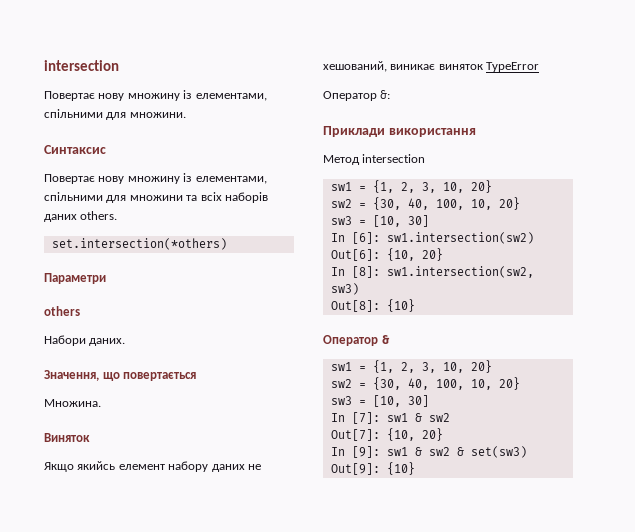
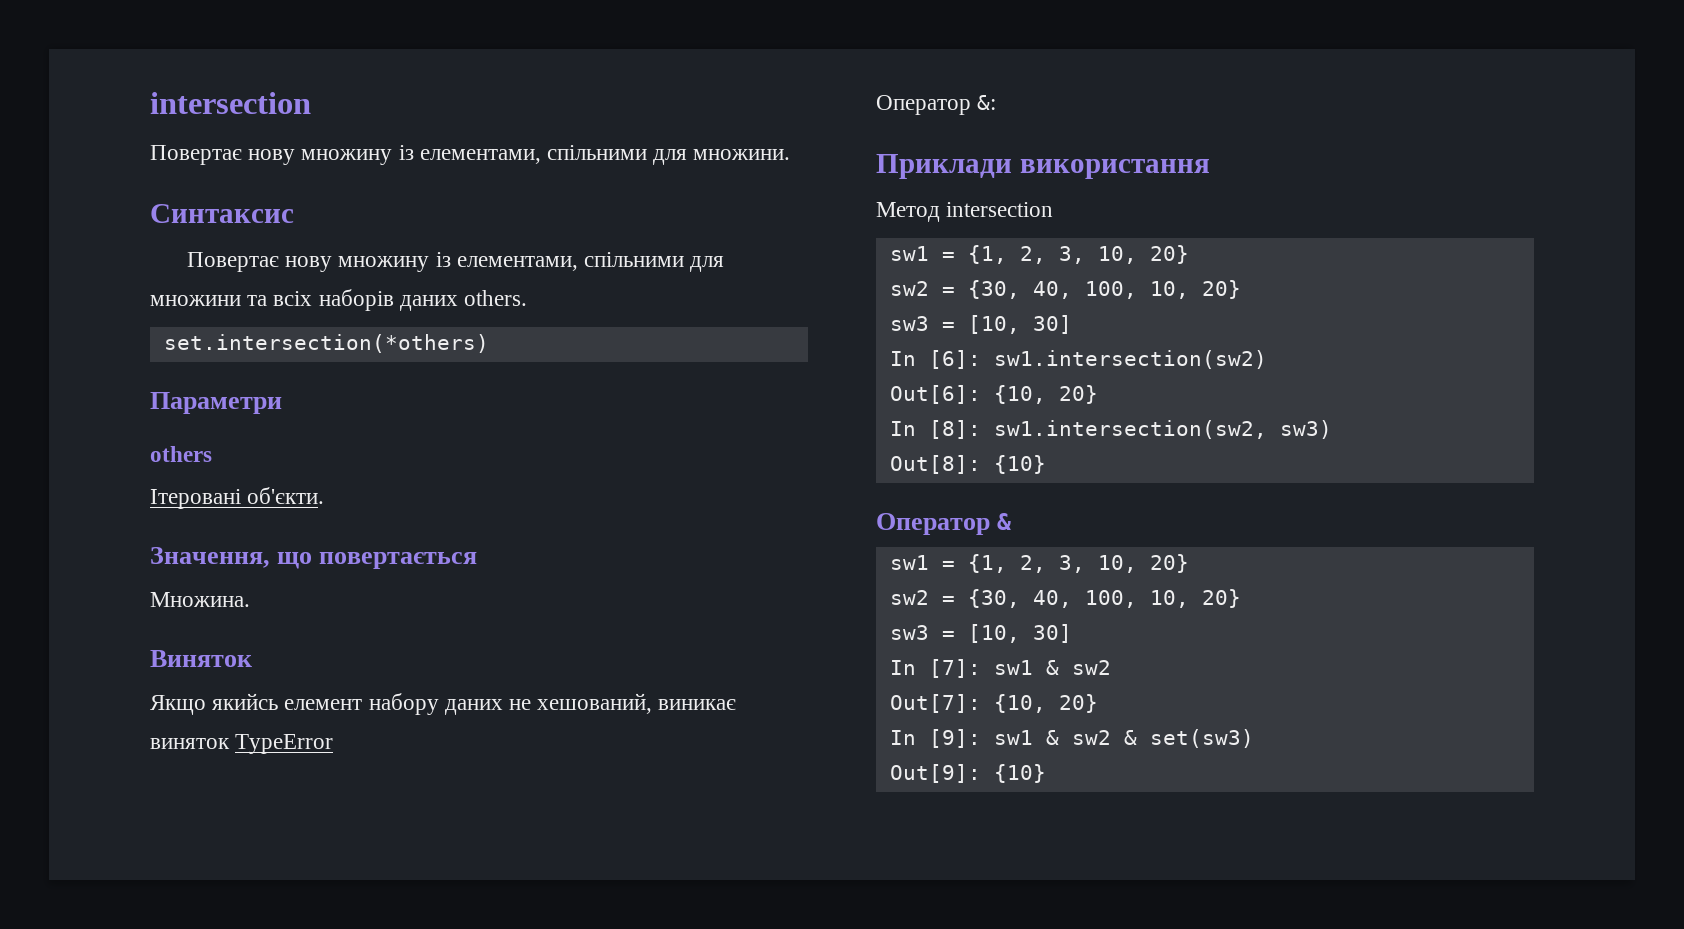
- Набори даних.
+ Ітеровані об'єкти.

